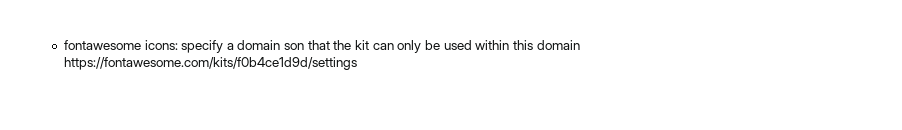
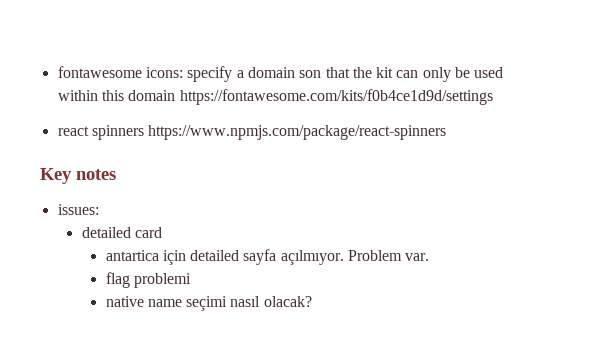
+ react spinners https://www.npmjs.com/package/react-spinners
+ Key notes
+ issues:
+ detailed card
+ antartica için detailed sayfa açılmıyor. Problem var.
+ flag problemi
+ native name seçimi nasıl olacak?

